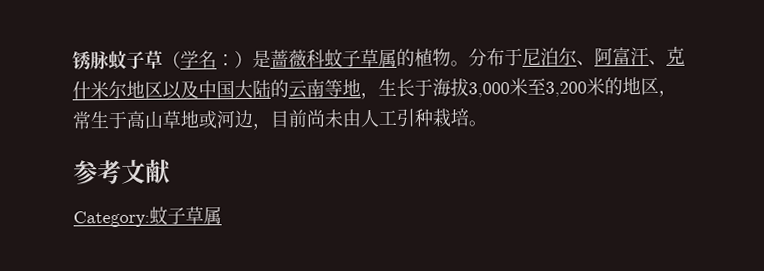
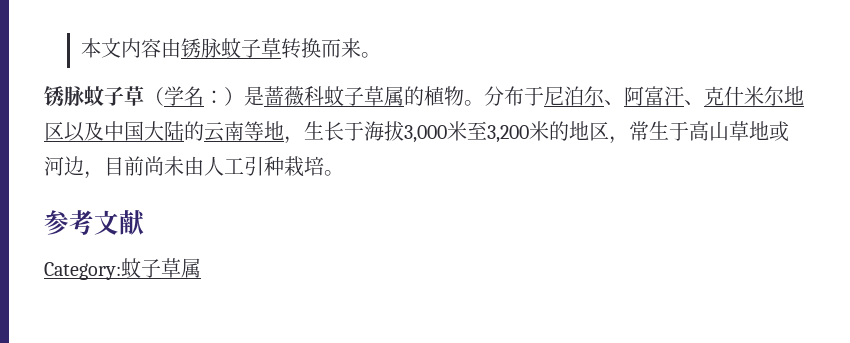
+ 本文内容由锈脉蚊子草转换而来。

